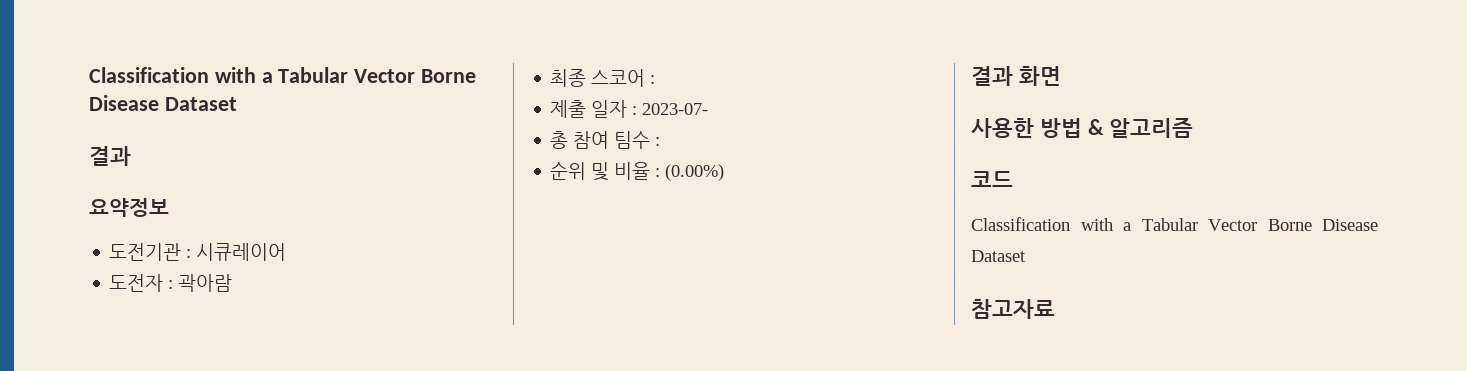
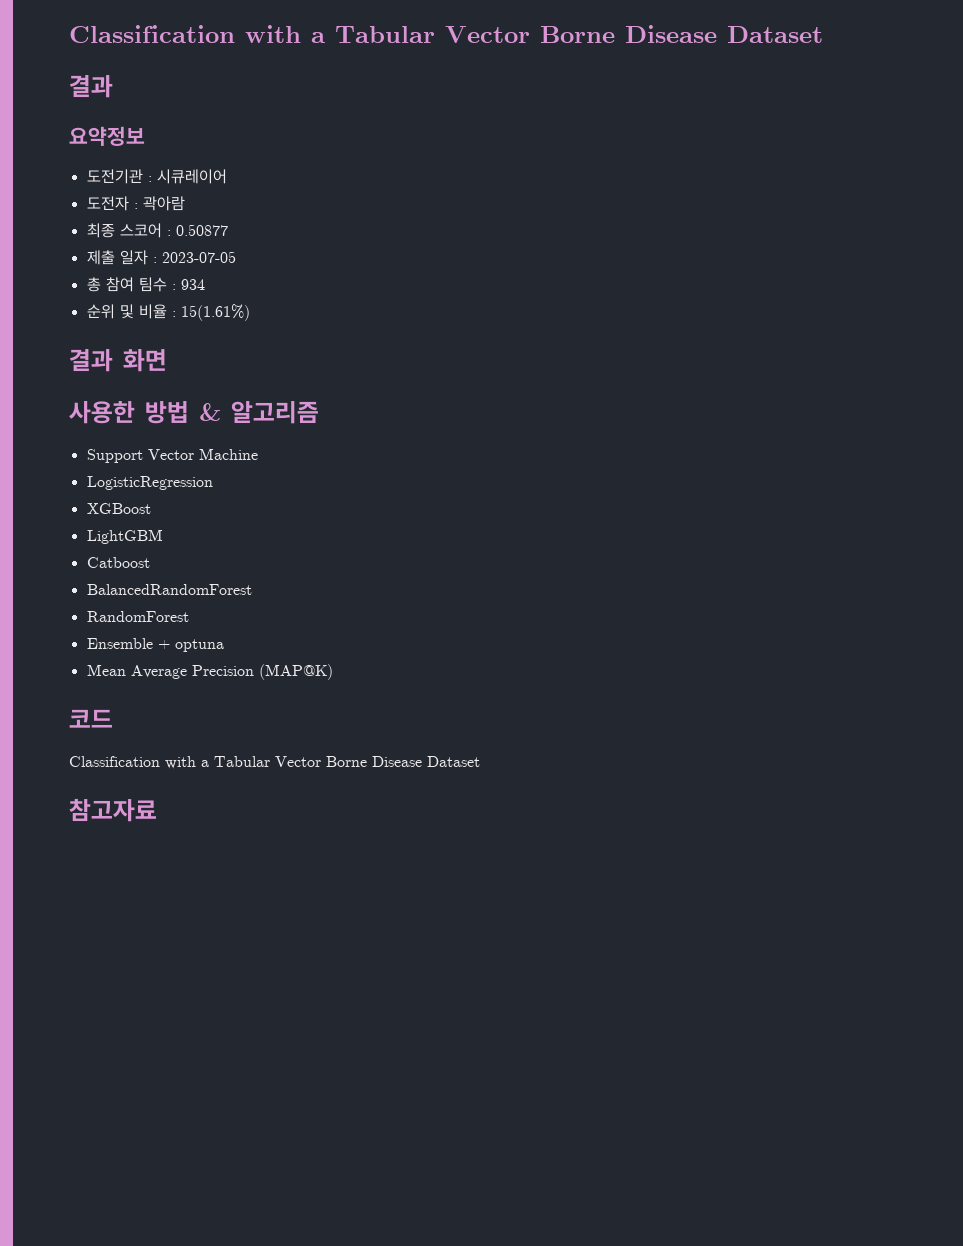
- 최종 스코어 :
+ 최종 스코어 : 0.50877
- 제출 일자 : 2023-07-
+ 제출 일자 : 2023-07-05
- 총 참여 팀수 :
+ 총 참여 팀수 : 934
- 순위 및 비율 : (0.00%)
+ 순위 및 비율 : 15(1.61%)
+ Support Vector Machine
+ LogisticRegression
+ XGBoost
+ LightGBM
+ Catboost
+ BalancedRandomForest
+ RandomForest
+ Ensemble + optuna
+ Mean Average Precision (MAP@K)

